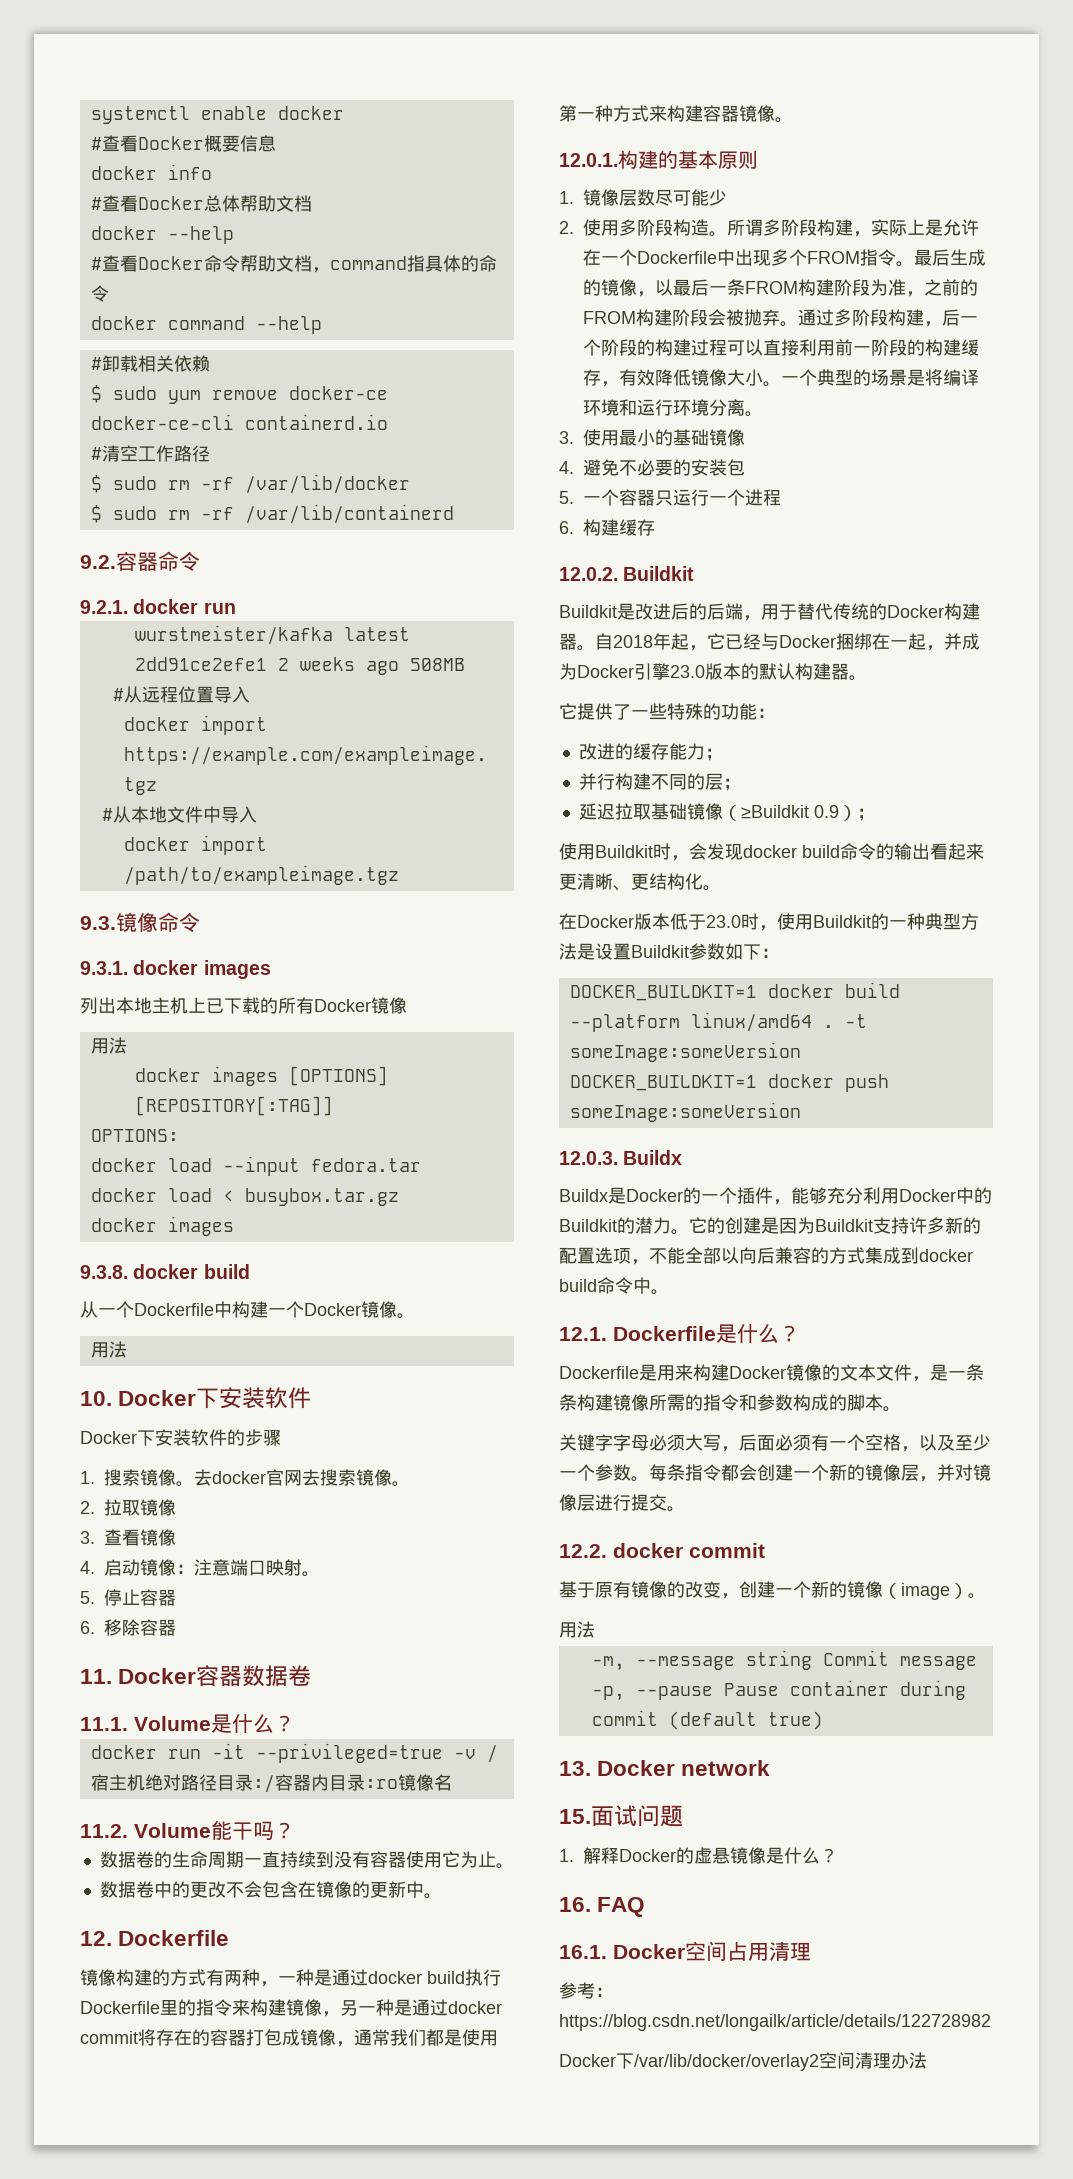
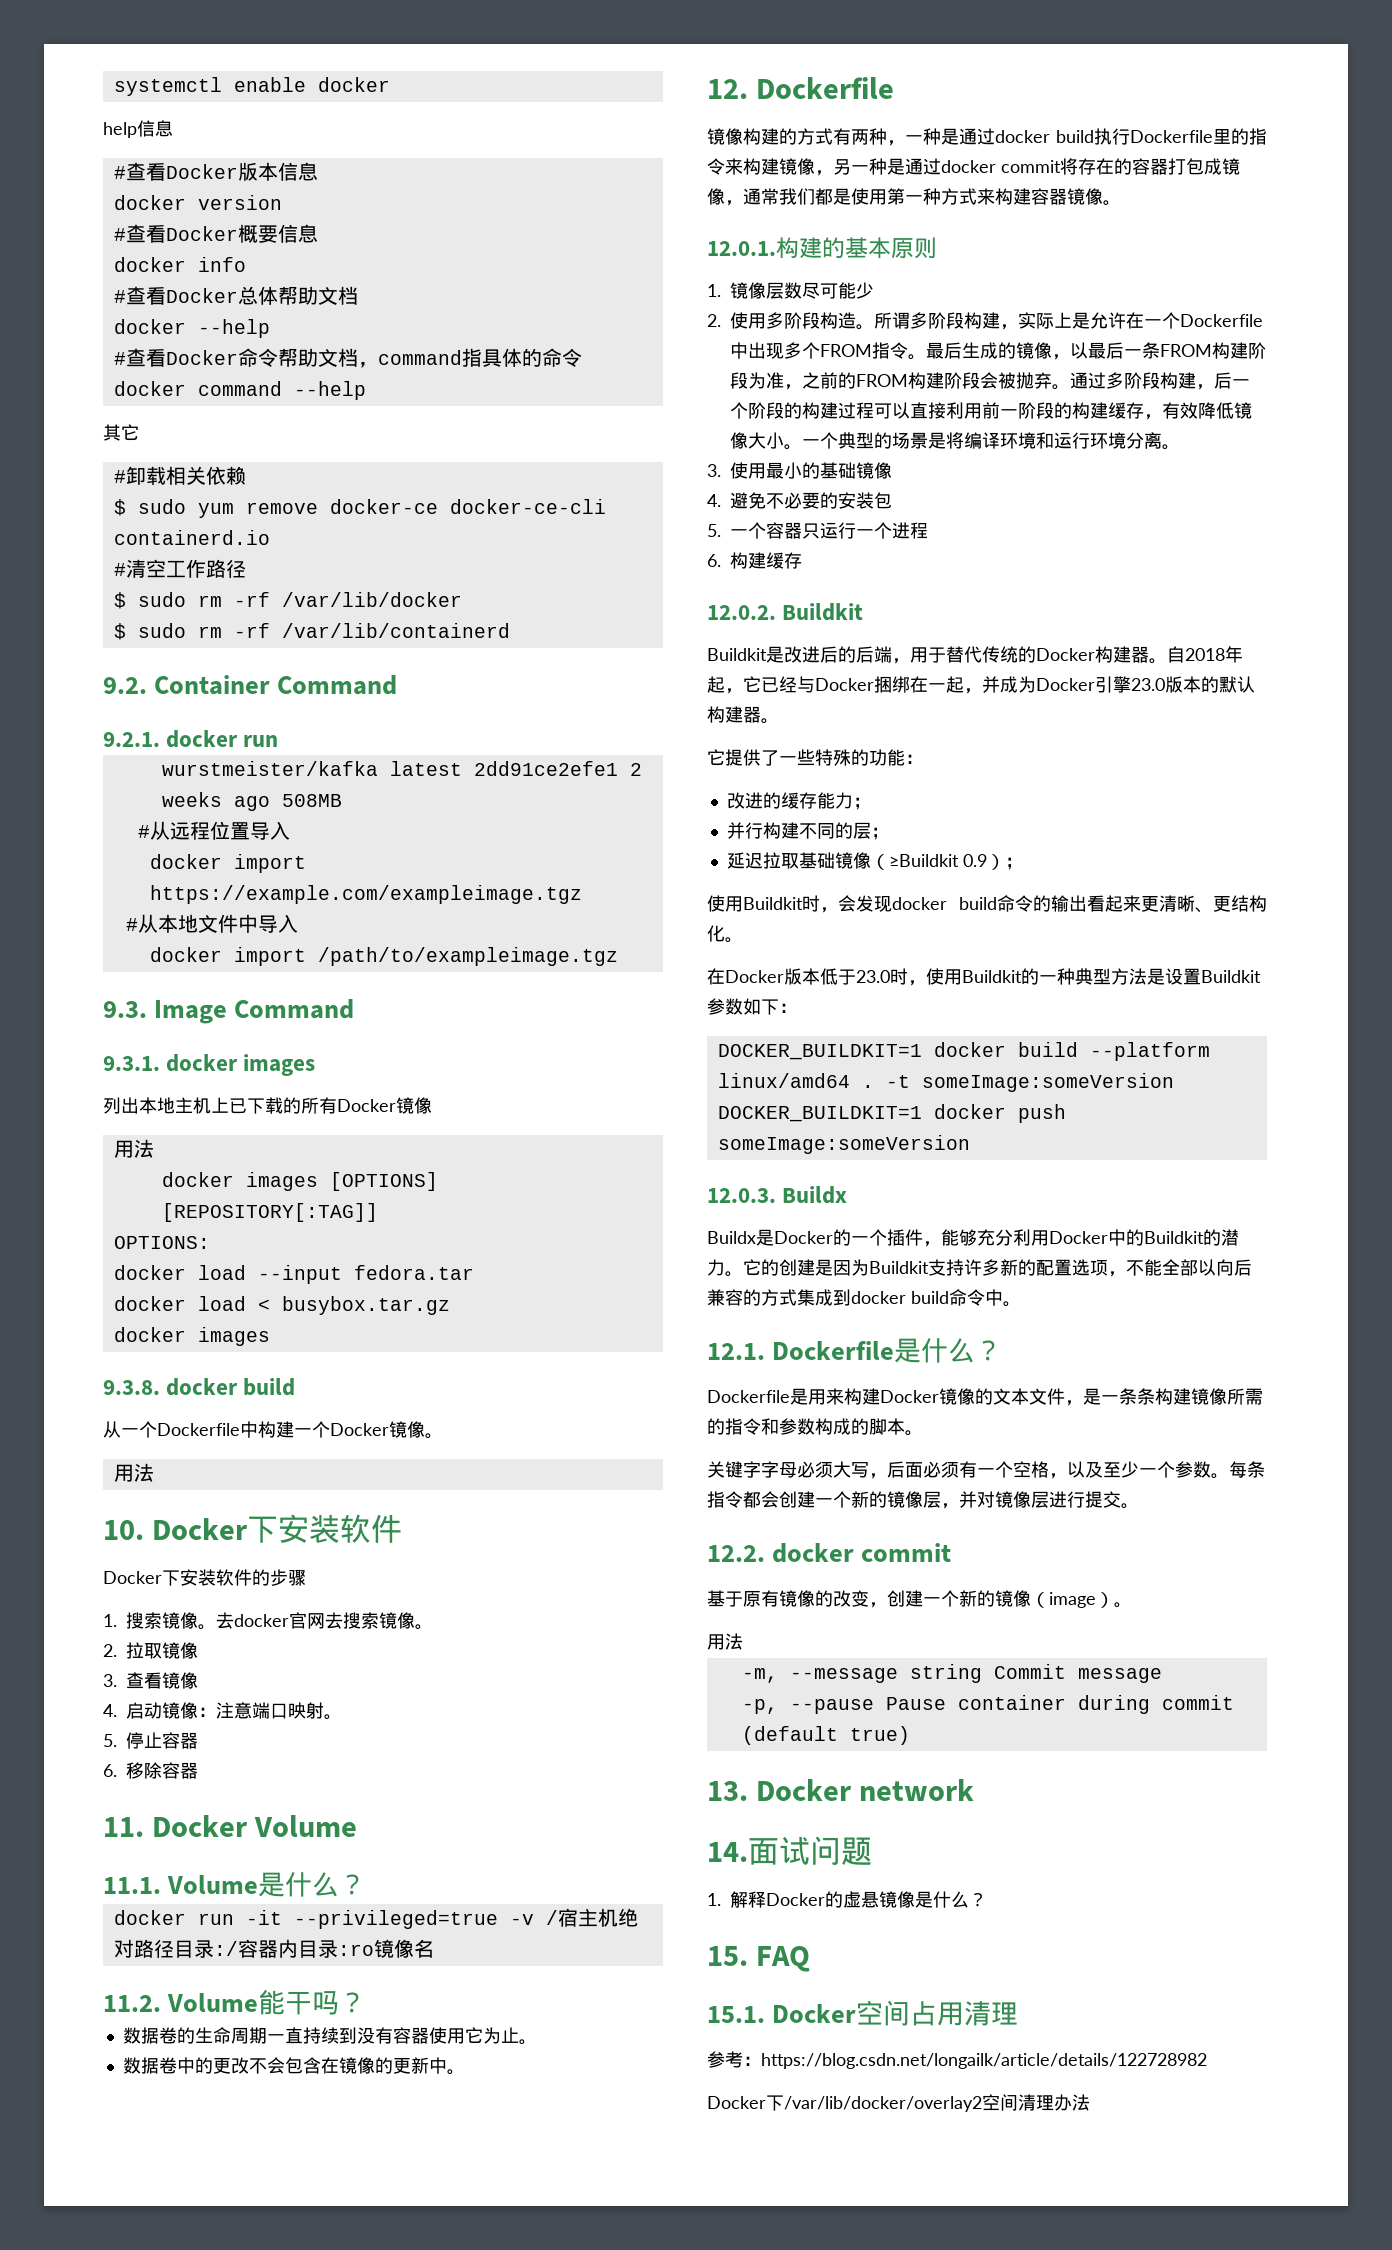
+ help信息
+ #查看Docker版本信息
+ docker version
+ 其它
- 9.2.容器命令
+ 9.2. Container Command
- 9.3.镜像命令
+ 9.3. Image Command
- 11. Docker容器数据卷
+ 11. Docker Volume
- 15.面试问题
+ 14.面试问题
- 16. FAQ
+ 15. FAQ
- 16.1. Docker空间占用清理
+ 15.1. Docker空间占用清理

